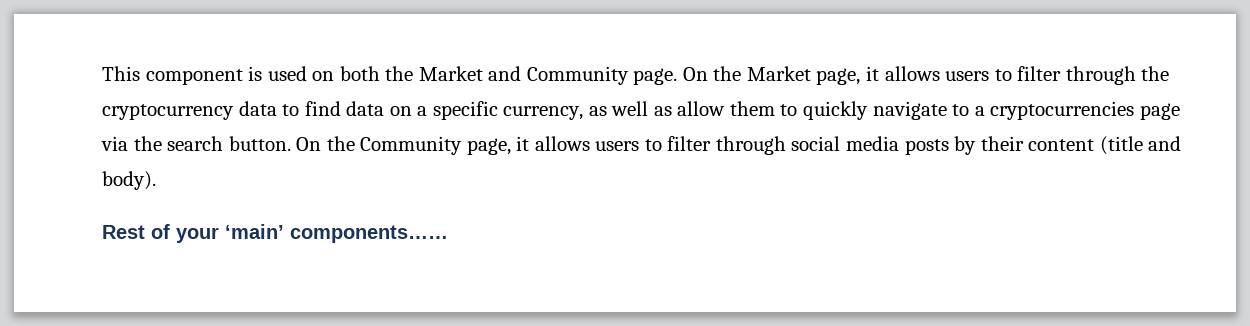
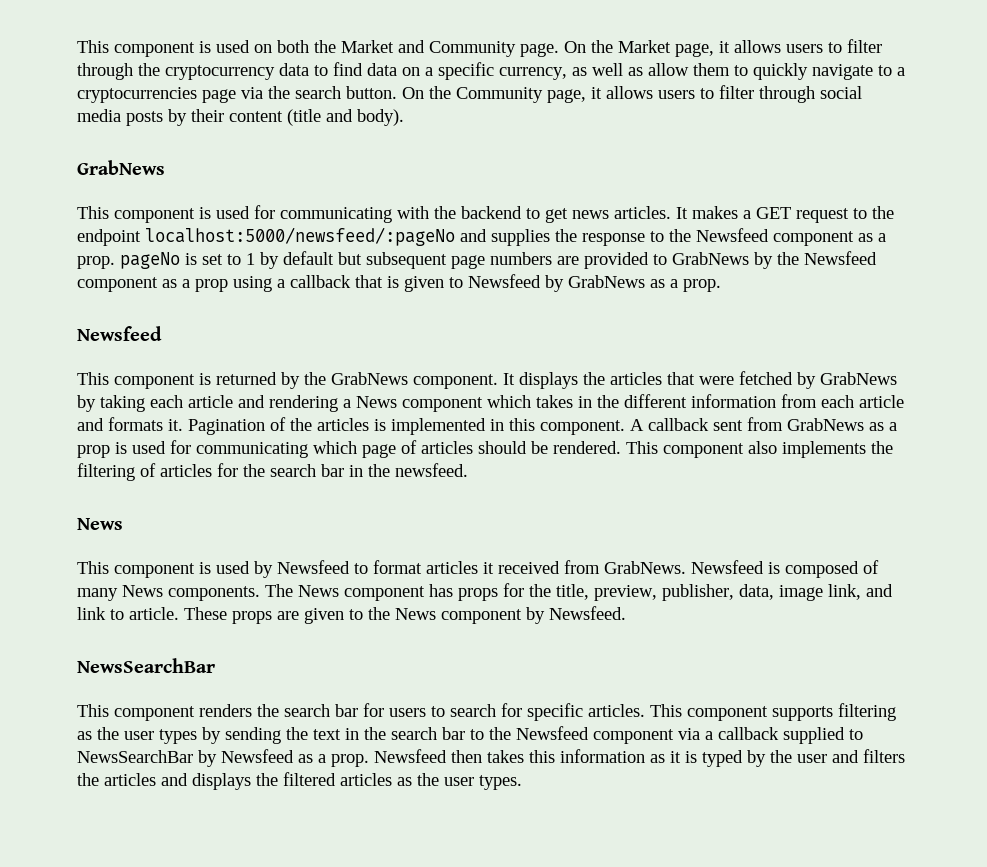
  On the Community page, it allows users to filter through social media posts by their content (title and body).
- Rest of your ‘main’ components……
+ GrabNews
+ This component is used for communicating with the backend to get news articles. It makes a GET request to the endpoint localhost:5000/newsfeed/:pageNo and supplies the response to the Newsfeed component as a prop. pageNo is set to 1 by default but subsequent page numbers are provided to GrabNews by the Newsfeed component as a prop using a callback that is given to Newsfeed by GrabNews as a prop.
+ Newsfeed
+ This component is returned by the GrabNews component. It displays the articles that were fetched by GrabNews by taking each article and rendering a News component which takes in the different information from each article and formats it. Pagination of the articles is implemented in this component. A callback sent from GrabNews as a prop is used for communicating which page of articles should be rendered. This component also implements the filtering of articles for the search bar in the newsfeed.
+ News
+ This component is used by Newsfeed to format articles it received from GrabNews. Newsfeed is composed of many News components. The News component has props for the title, preview, publisher, data, image link, and link to article. These props are given to the News component by Newsfeed.
+ NewsSearchBar
+ This component renders the search bar for users to search for specific articles. This component supports filtering as the user types by sending the text in the search bar to the Newsfeed component via a callback supplied to NewsSearchBar by Newsfeed as a prop. Newsfeed then takes this information as it is typed by the user and filters the articles and displays the filtered articles as the user types.

